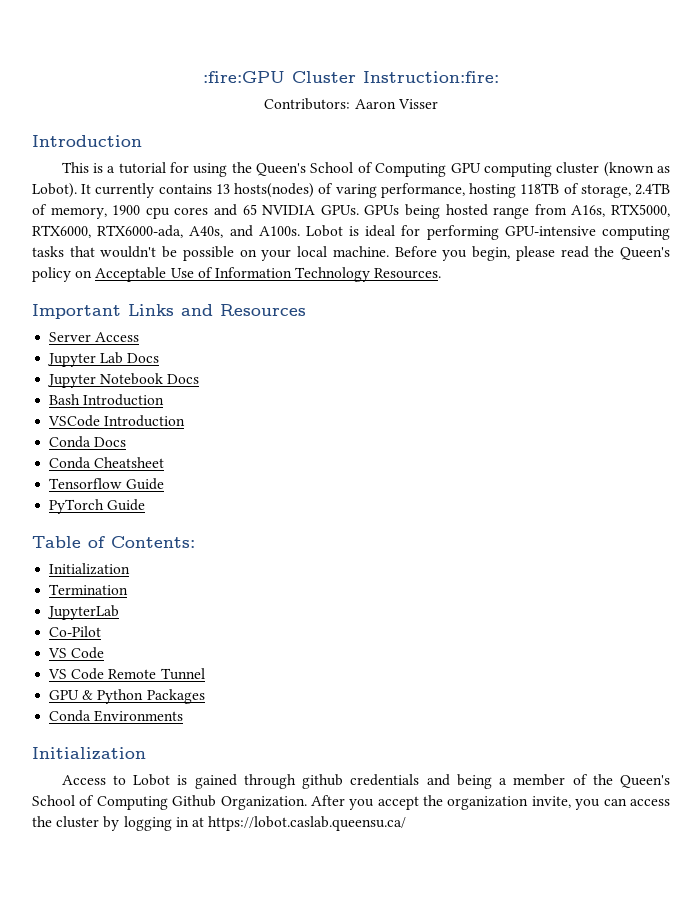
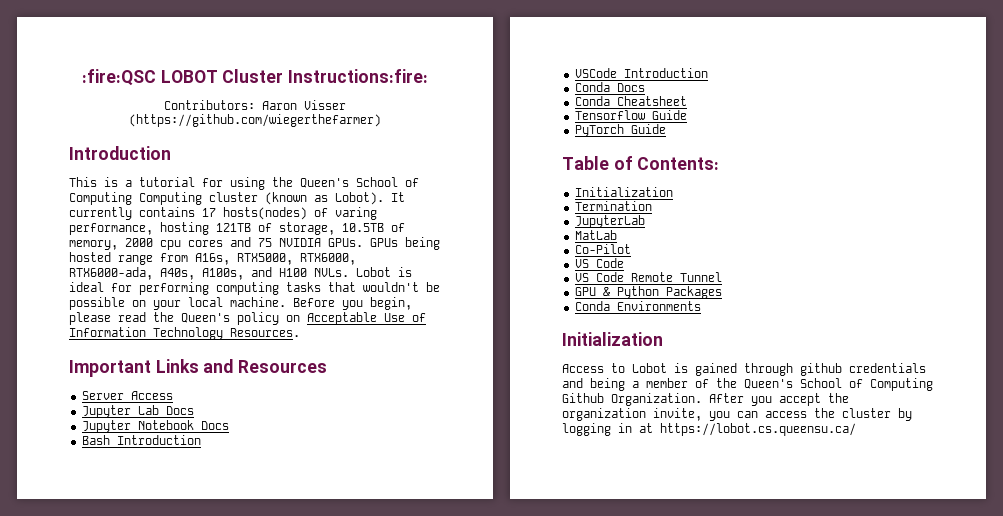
- :fire:GPU Cluster Instruction:fire:
+ :fire:QSC LOBOT Cluster Instructions:fire:
- Contributors: Aaron Visser
+ Contributors: Aaron Visser (https://github.com/wiegerthefarmer)
- This is a tutorial for using the Queen's School of Computing GPU computing cluster (known as Lobot).
+ This is a tutorial for using the Queen's School of Computing Computing cluster (known as Lobot).
- It currently contains 13 hosts(nodes) of varing performance, hosting 118TB of storage, 2.4TB of memory, 1900 cpu cores and 65 NVIDIA GPUs.
+ It currently contains 17 hosts(nodes) of varing performance, hosting 121TB of storage, 10.5TB of memory, 2000 cpu cores and 75 NVIDIA GPUs.
- GPUs being hosted range from A16s, RTX5000, RTX6000, RTX6000-ada, A40s, and A100s.
+ GPUs being hosted range from A16s, RTX5000, RTX6000, RTX6000-ada, A40s, A100s, and H100 NVLs.
- Lobot is ideal for performing GPU-intensive computing tasks that wouldn't be possible on your local machine.
+ Lobot is ideal for performing computing tasks that wouldn't be possible on your local machine.
+ MatLab
- After you accept the organization invite, you can access the cluster by logging in at https://lobot.caslab.queensu.ca/
+ After you accept the organization invite, you can access the cluster by logging in at https://lobot.cs.queensu.ca/

